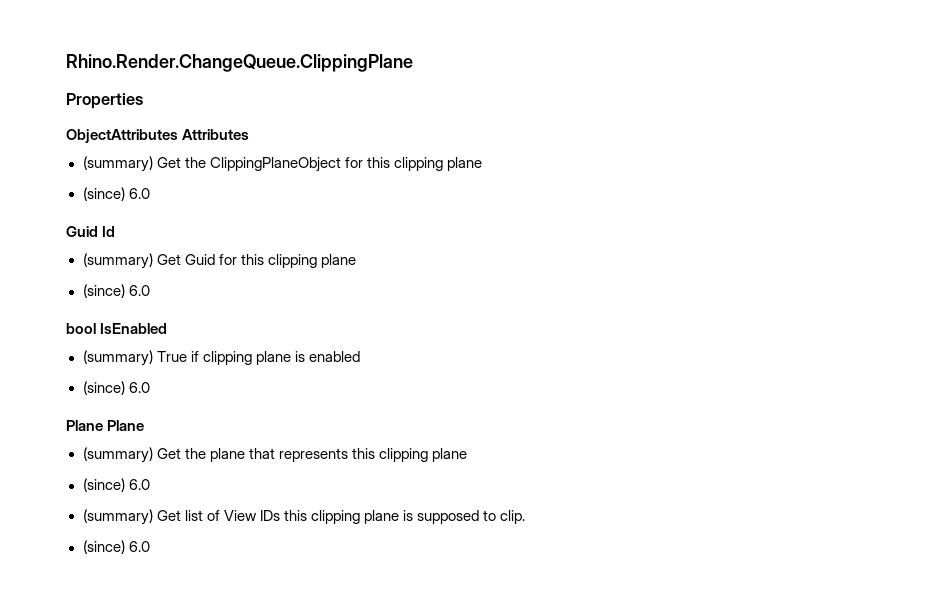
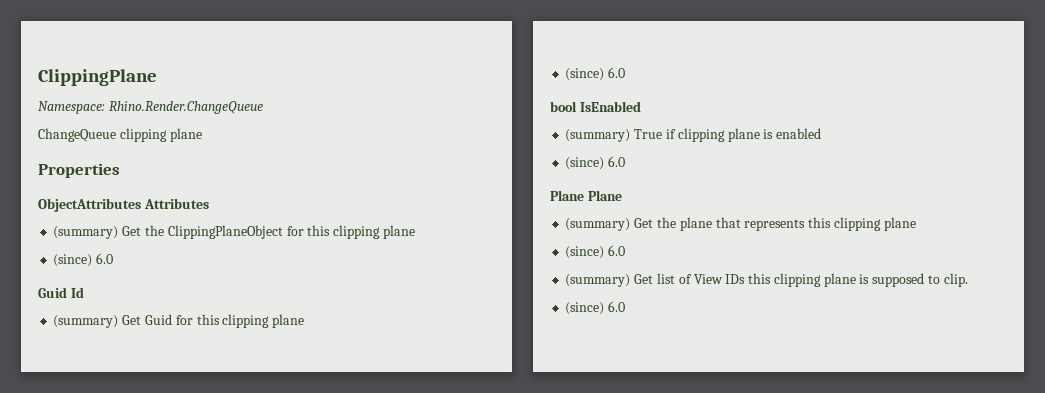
- Rhino.Render.ChangeQueue.ClippingPlane
+ ClippingPlane
+ Namespace: Rhino.Render.ChangeQueue
+ ChangeQueue clipping plane

